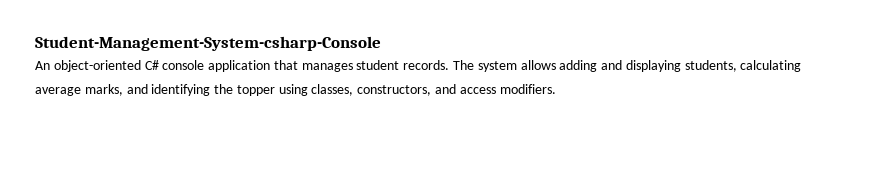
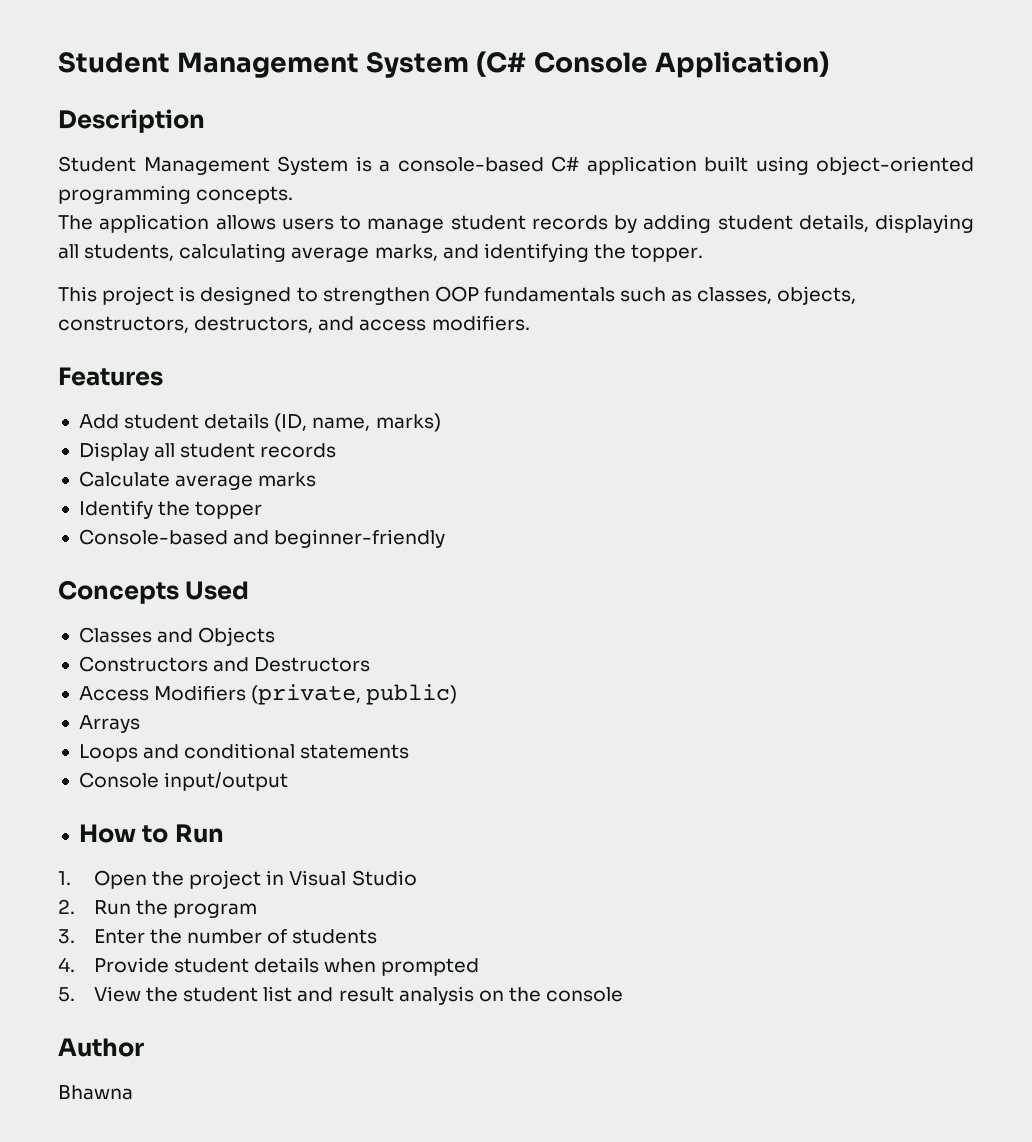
- Student-Management-System-csharp-Console
- An object-oriented C# console application that manages student records. The system allows adding and displaying students, calculating average marks, and identifying the topper using classes, constructors, and access modifiers.
+ Student Management System (C# Console Application)
+ Description
+ Student Management System is a console-based C# application built using object-oriented programming concepts.
+ The application allows users to manage student records by adding student details, displaying all students, calculating average marks, and identifying the topper.
+ This project is designed to strengthen OOP fundamentals such as classes, objects, constructors, destructors, and access modifiers.
+ Features
+ Add student details (ID, name, marks)
+ Display all student records
+ Calculate average marks
+ Identify the topper
+ Console-based and beginner-friendly
+ Concepts Used
+ Classes and Objects
+ Constructors and Destructors
+ Access Modifiers (private, public)
+ Arrays
+ Loops and conditional statements
+ Console input/output
+ How to Run
+ 1. Open the project in Visual Studio
+ 2. Run the program
+ 3. Enter the number of students
+ 4. Provide student details when prompted
+ 5. View the student list and result analysis on the console
+ Author
+ Bhawna

